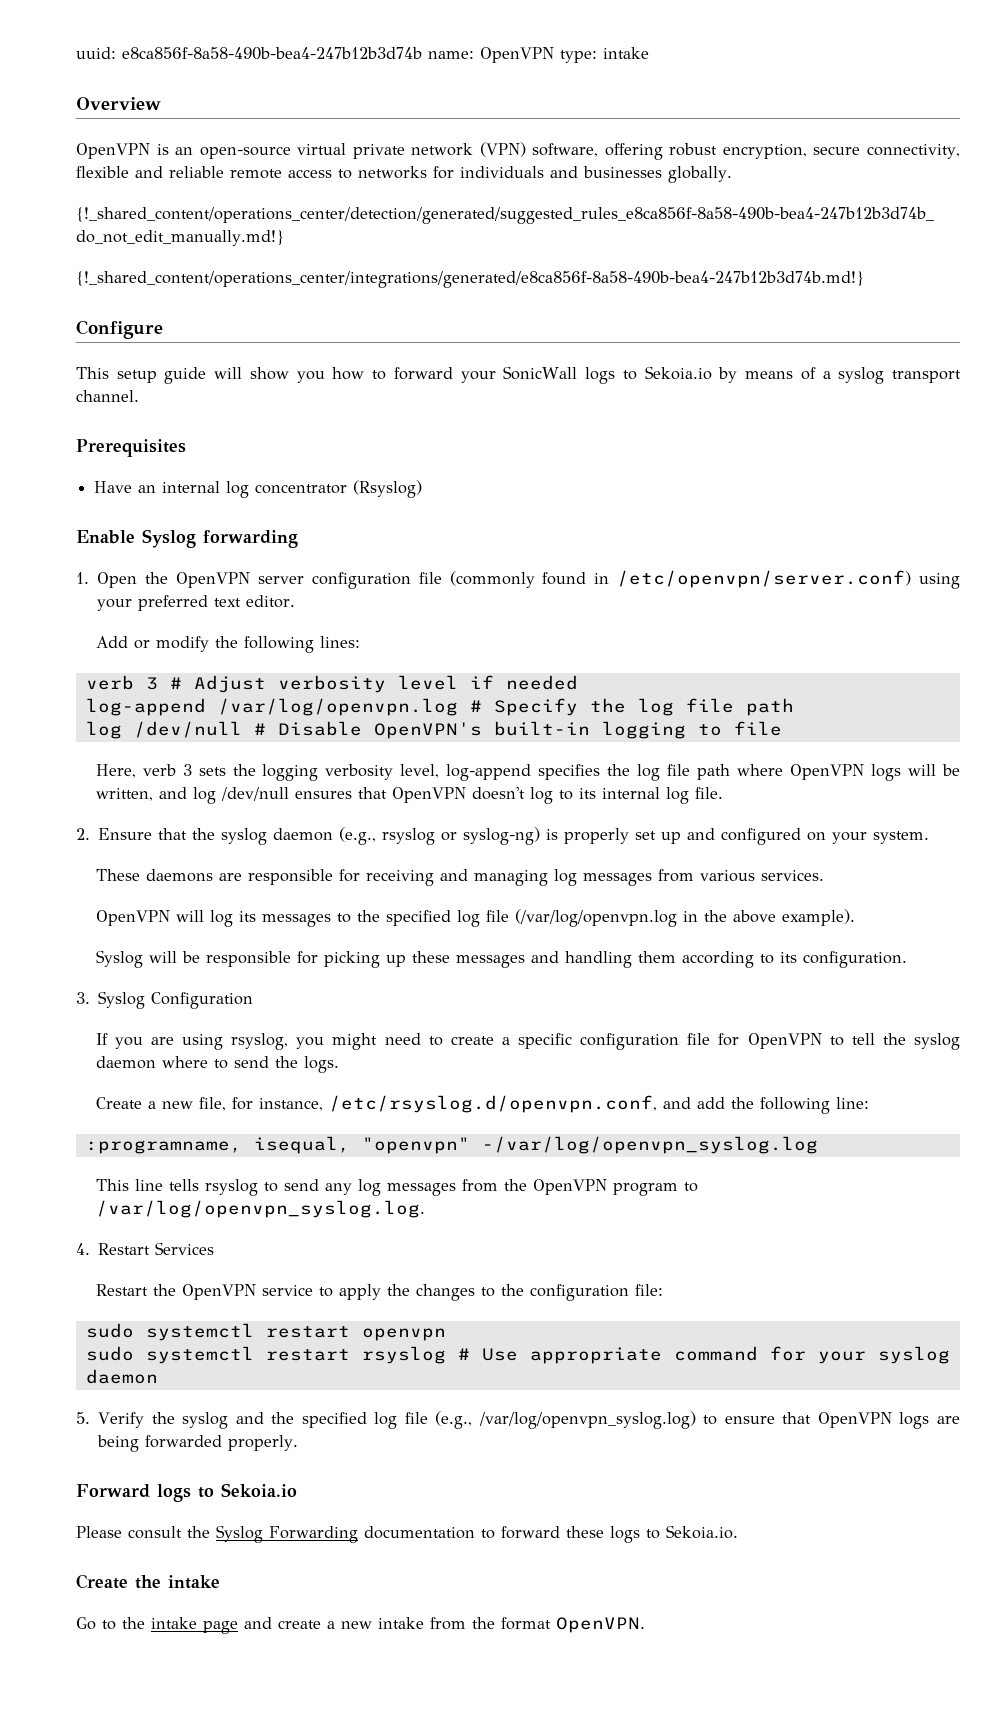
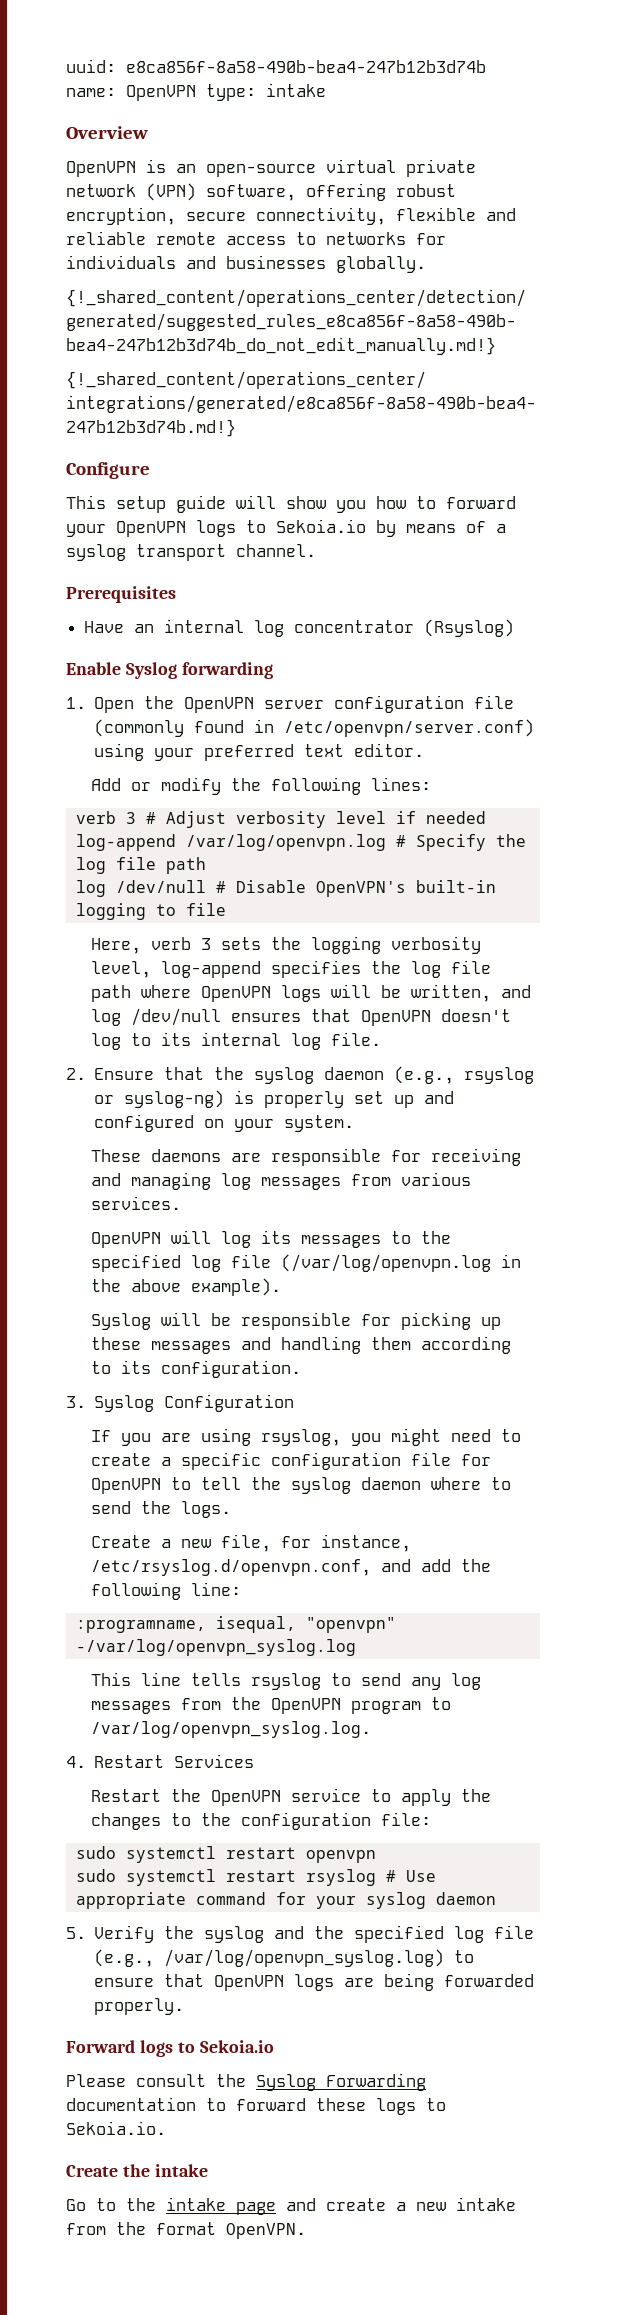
- This setup guide will show you how to forward your SonicWall logs to Sekoia.io by means of a syslog transport channel.
+ This setup guide will show you how to forward your OpenVPN logs to Sekoia.io by means of a syslog transport channel.

